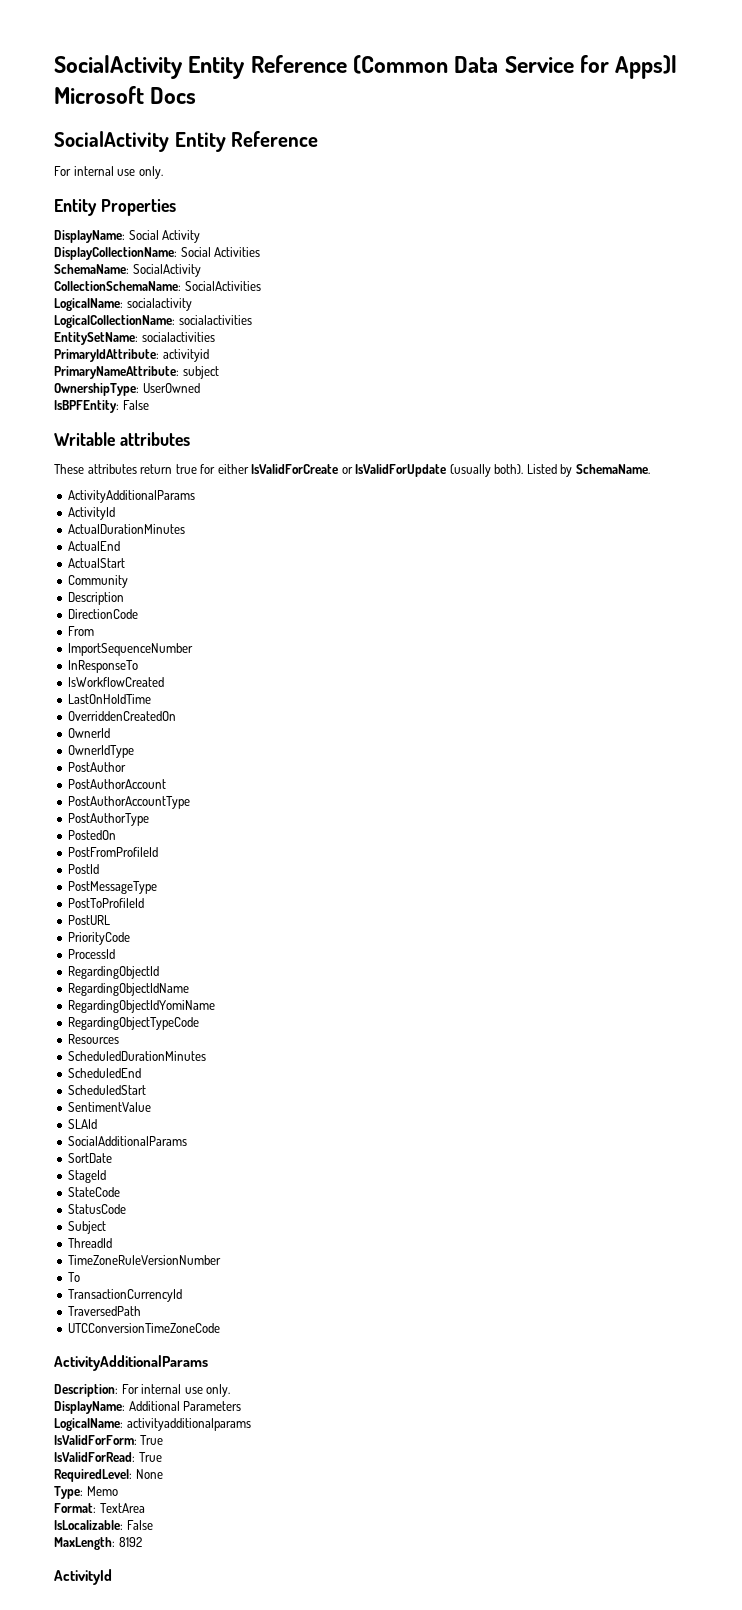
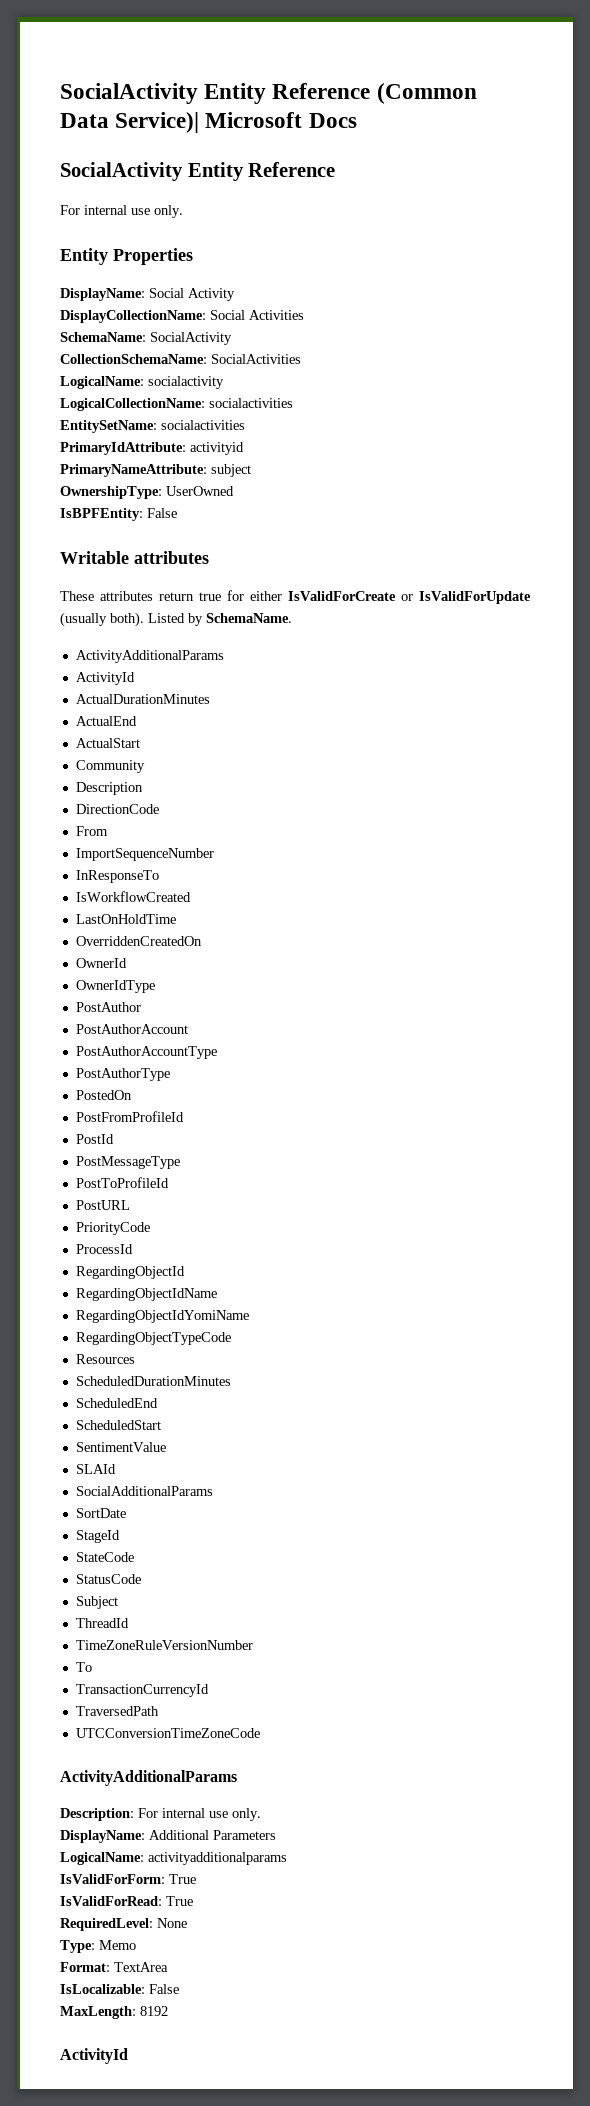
- SocialActivity Entity Reference (Common Data Service for Apps)| Microsoft Docs
+ SocialActivity Entity Reference (Common Data Service)| Microsoft Docs

